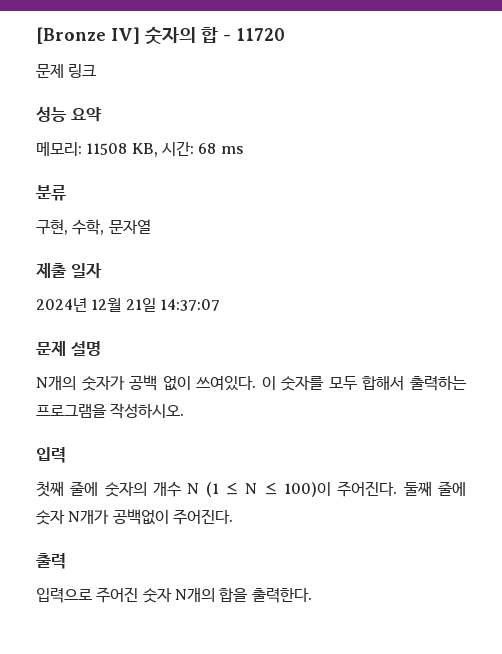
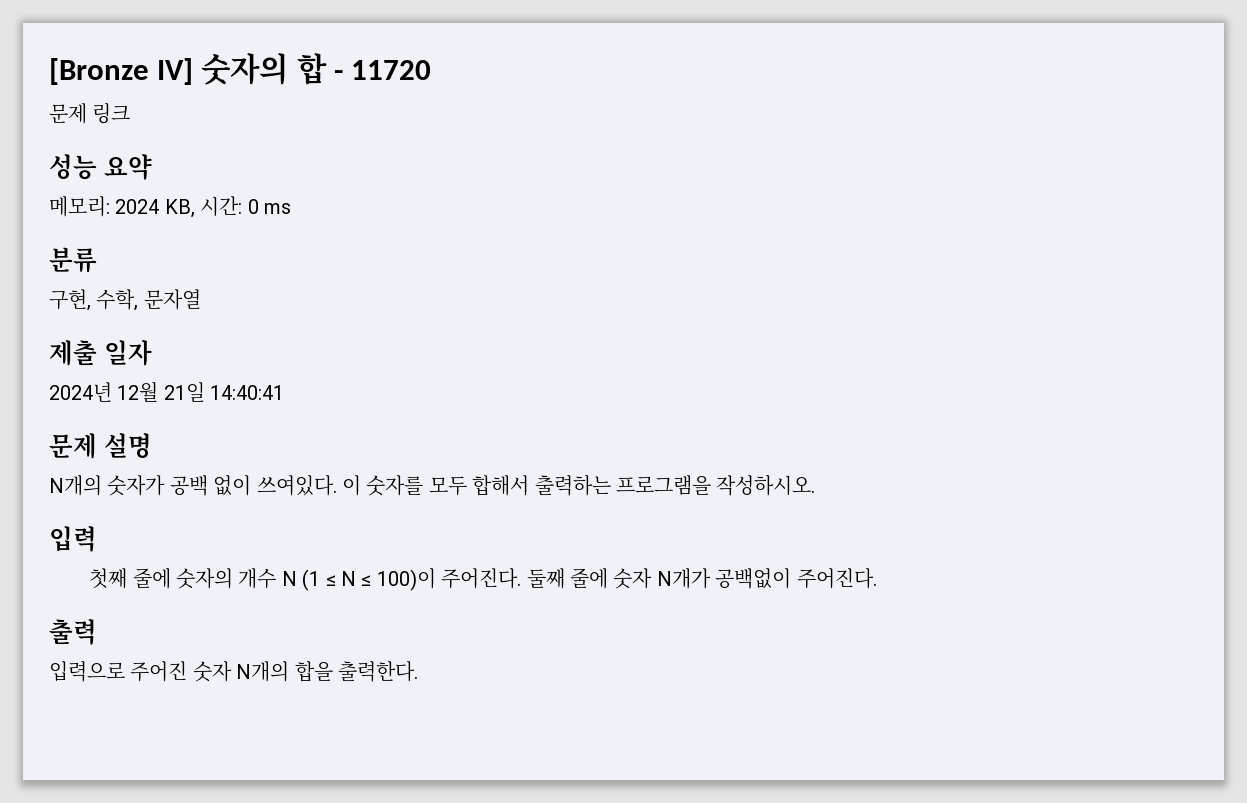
- 메모리: 11508 KB, 시간: 68 ms
+ 메모리: 2024 KB, 시간: 0 ms
- 2024년 12월 21일 14:37:07
+ 2024년 12월 21일 14:40:41

